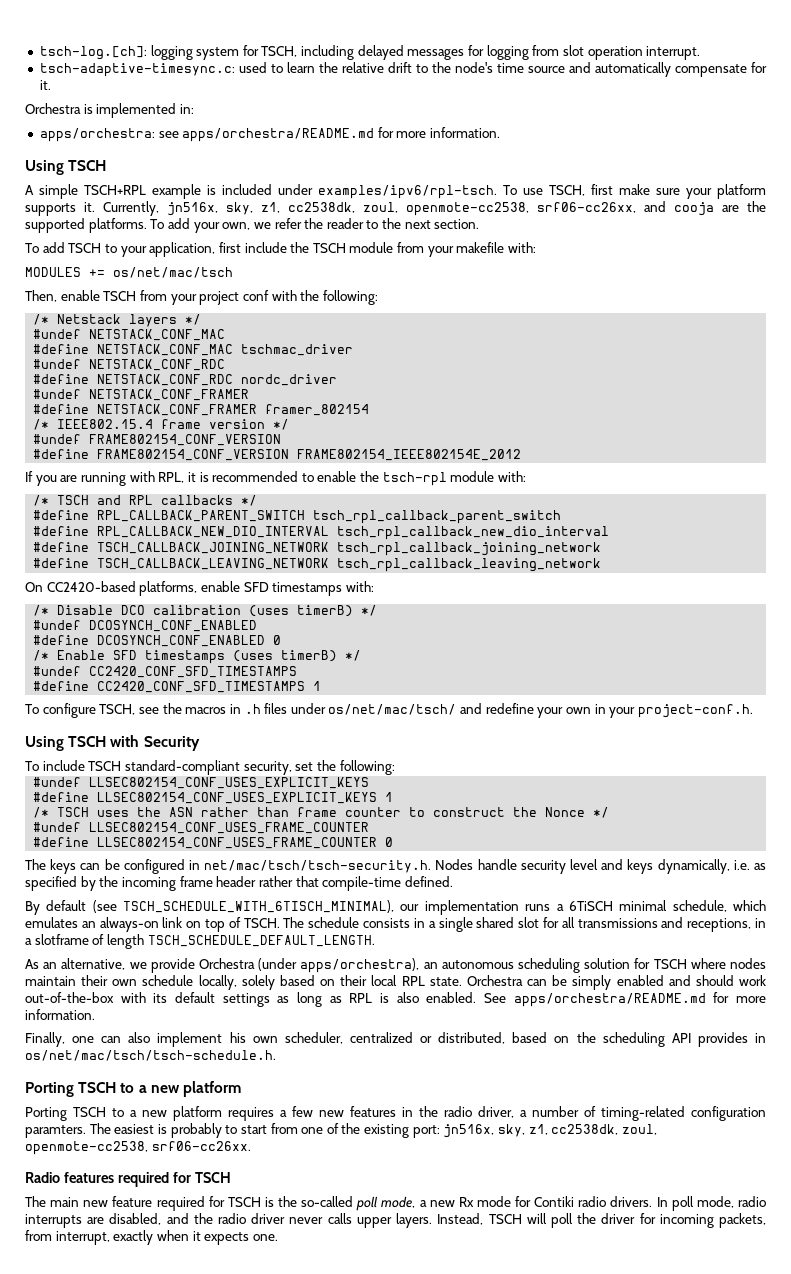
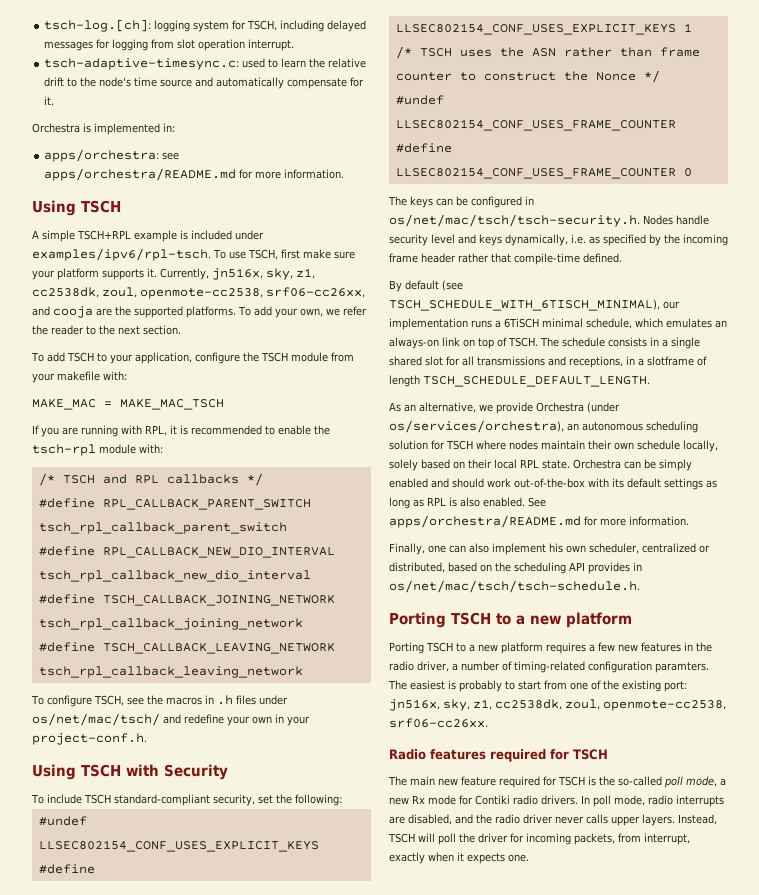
- To add TSCH to your application, first include the TSCH module from your makefile with:
+ To add TSCH to your application, configure the TSCH module from your makefile with:
- MODULES += os/net/mac/tsch
- Then, enable TSCH from your project conf with the following:
- /* Netstack layers */
- #undef NETSTACK_CONF_MAC
- #define NETSTACK_CONF_MAC tschmac_driver
- #undef NETSTACK_CONF_RDC
- #define NETSTACK_CONF_RDC nordc_driver
- #undef NETSTACK_CONF_FRAMER
- #define NETSTACK_CONF_FRAMER framer_802154
- /* IEEE802.15.4 frame version */
- #undef FRAME802154_CONF_VERSION
- #define FRAME802154_CONF_VERSION FRAME802154_IEEE802154E_2012
+ MAKE_MAC = MAKE_MAC_TSCH
- On CC2420-based platforms, enable SFD timestamps with:
- /* Disable DCO calibration (uses timerB) */
- #undef DCOSYNCH_CONF_ENABLED
- #define DCOSYNCH_CONF_ENABLED 0
- /* Enable SFD timestamps (uses timerB) */
- #undef CC2420_CONF_SFD_TIMESTAMPS
- #define CC2420_CONF_SFD_TIMESTAMPS 1
- The keys can be configured in net/mac/tsch/tsch-security.h. Nodes handle security level and keys dynamically, i.e. as specified by the incoming frame header rather that compile-time defined.
+ The keys can be configured in os/net/mac/tsch/tsch-security.h. Nodes handle security level and keys dynamically, i.e. as specified by the incoming frame header rather that compile-time defined.
- As an alternative, we provide Orchestra (under apps/orchestra), an autonomous scheduling solution for TSCH where nodes maintain their own schedule locally, solely based on their local RPL state.
+ As an alternative, we provide Orchestra (under os/services/orchestra), an autonomous scheduling solution for TSCH where nodes maintain their own schedule locally, solely based on their local RPL state.

